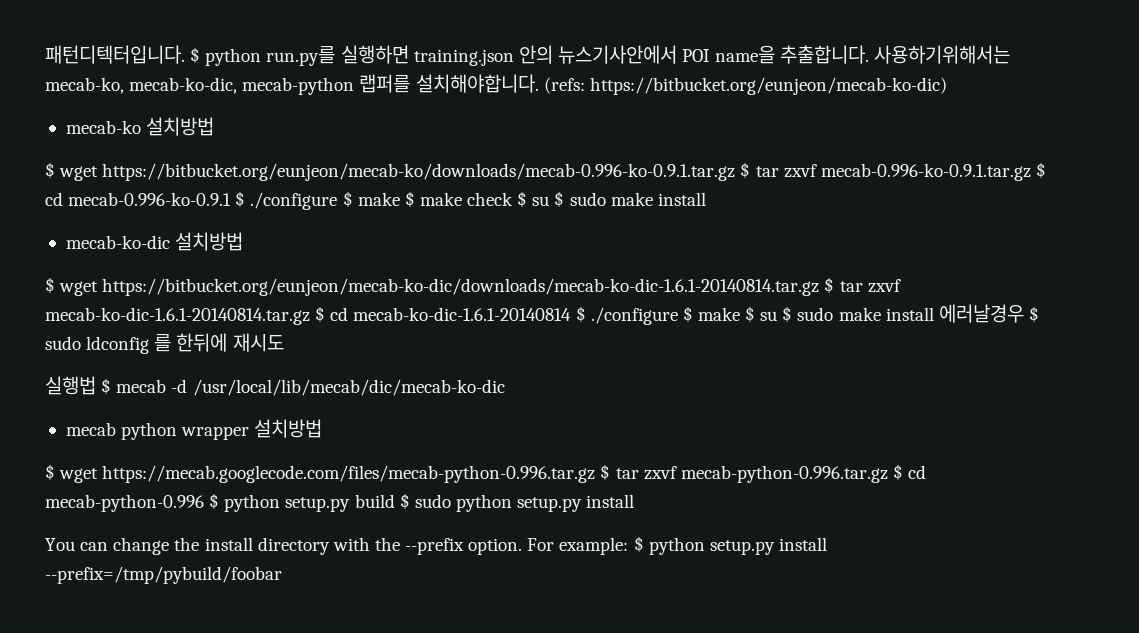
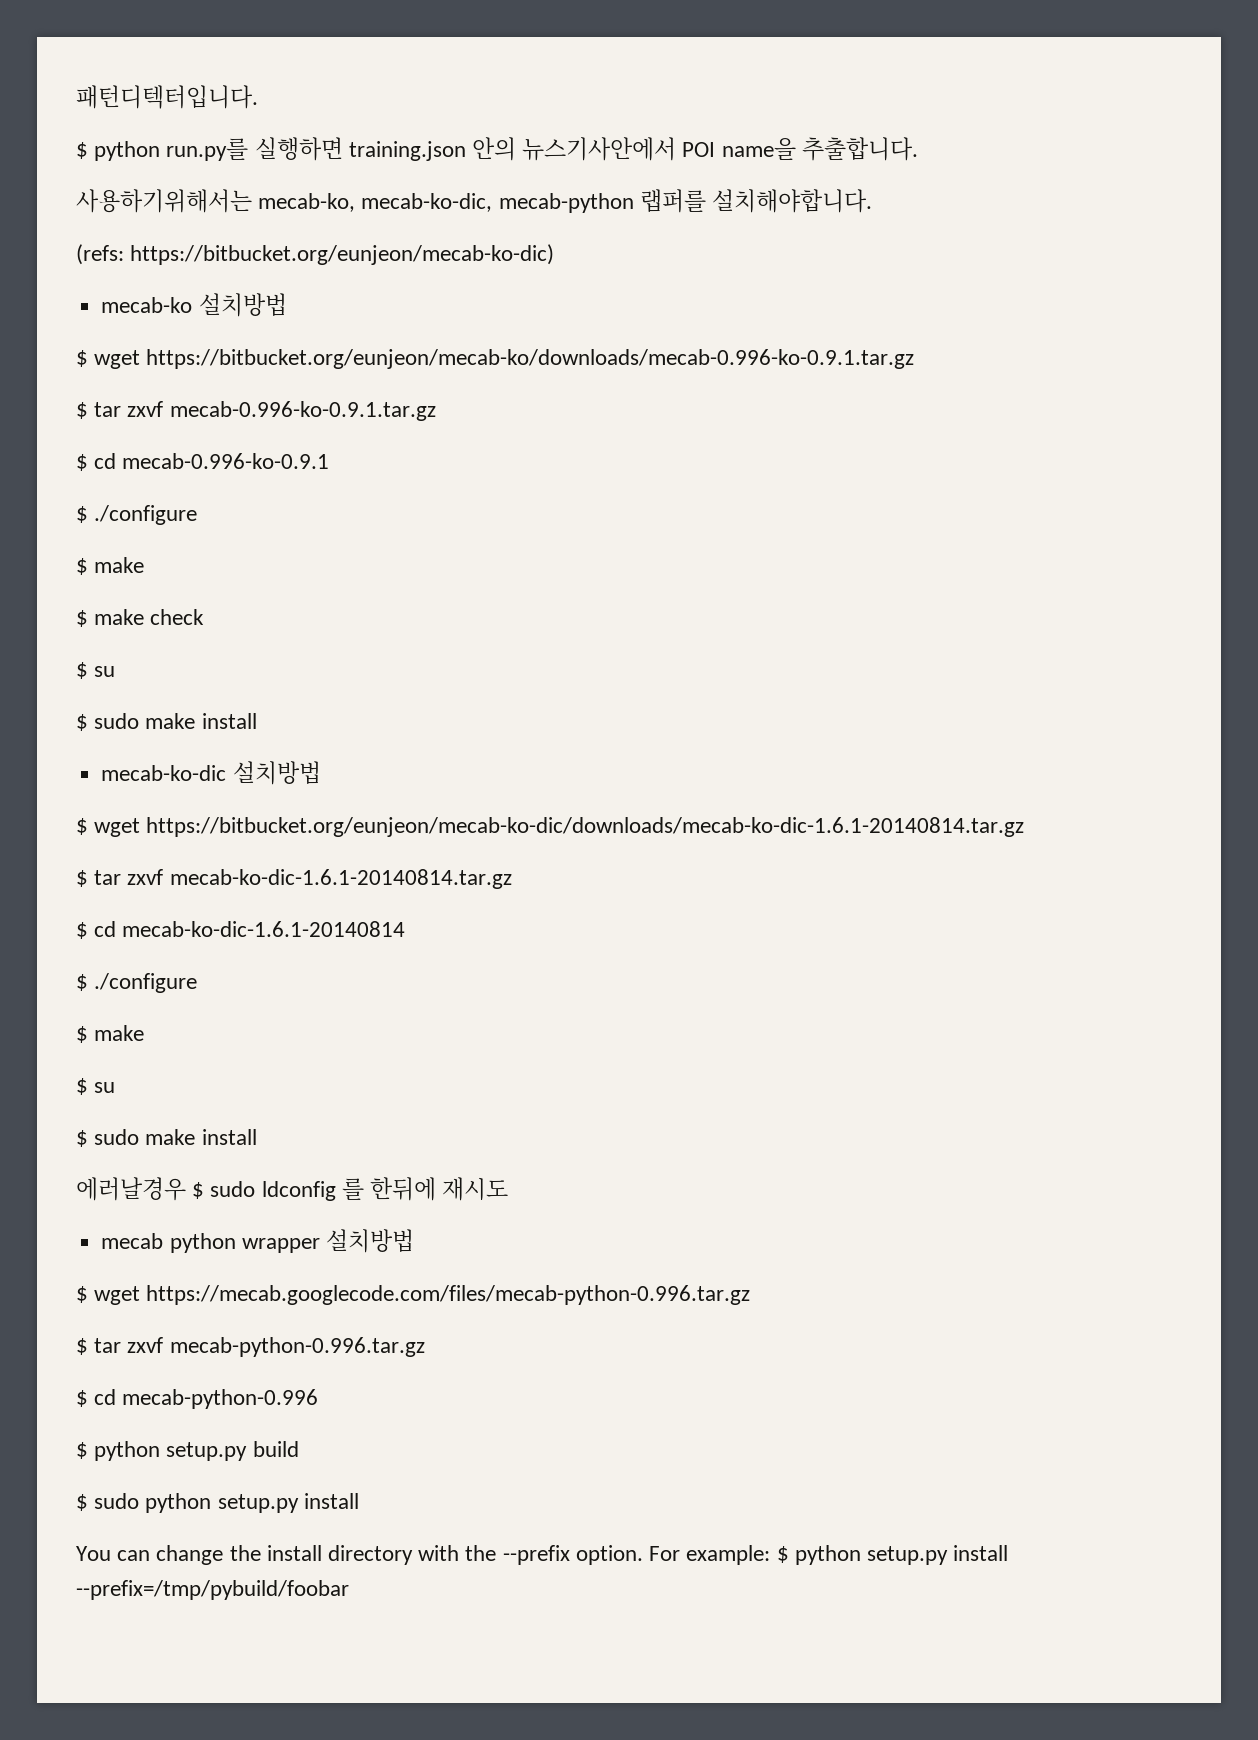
- 패턴디텍터입니다. $ python run.py를 실행하면 training.json 안의 뉴스기사안에서 POI name을 추출합니다. 사용하기위해서는 mecab-ko, mecab-ko-dic, mecab-python 랩퍼를 설치해야합니다. (refs: https://bitbucket.org/eunjeon/mecab-ko-dic)
+ 패턴디텍터입니다.
+ $ python run.py를 실행하면 training.json 안의 뉴스기사안에서 POI name을 추출합니다.
+ 사용하기위해서는 mecab-ko, mecab-ko-dic, mecab-python 랩퍼를 설치해야합니다.
+ (refs: https://bitbucket.org/eunjeon/mecab-ko-dic)
- $ wget https://bitbucket.org/eunjeon/mecab-ko/downloads/mecab-0.996-ko-0.9.1.tar.gz $ tar zxvf mecab-0.996-ko-0.9.1.tar.gz $ cd mecab-0.996-ko-0.9.1 $ ./configure $ make $ make check $ su $ sudo make install
+ $ wget https://bitbucket.org/eunjeon/mecab-ko/downloads/mecab-0.996-ko-0.9.1.tar.gz
+ $ tar zxvf mecab-0.996-ko-0.9.1.tar.gz
+ $ cd mecab-0.996-ko-0.9.1
+ $ ./configure
+ $ make
+ $ make check
+ $ su
+ $ sudo make install
- $ wget https://bitbucket.org/eunjeon/mecab-ko-dic/downloads/mecab-ko-dic-1.6.1-20140814.tar.gz $ tar zxvf mecab-ko-dic-1.6.1-20140814.tar.gz $ cd mecab-ko-dic-1.6.1-20140814 $ ./configure $ make $ su $ sudo make install 에러날경우 $ sudo ldconfig 를 한뒤에 재시도
+ $ wget https://bitbucket.org/eunjeon/mecab-ko-dic/downloads/mecab-ko-dic-1.6.1-20140814.tar.gz
+ $ tar zxvf mecab-ko-dic-1.6.1-20140814.tar.gz
+ $ cd mecab-ko-dic-1.6.1-20140814
+ $ ./configure
+ $ make
+ $ su
+ $ sudo make install
+ 에러날경우 $ sudo ldconfig 를 한뒤에 재시도
- 실행법 $ mecab -d /usr/local/lib/mecab/dic/mecab-ko-dic
- $ wget https://mecab.googlecode.com/files/mecab-python-0.996.tar.gz $ tar zxvf mecab-python-0.996.tar.gz $ cd mecab-python-0.996 $ python setup.py build $ sudo python setup.py install
+ $ wget https://mecab.googlecode.com/files/mecab-python-0.996.tar.gz
+ $ tar zxvf mecab-python-0.996.tar.gz
+ $ cd mecab-python-0.996
+ $ python setup.py build
+ $ sudo python setup.py install

